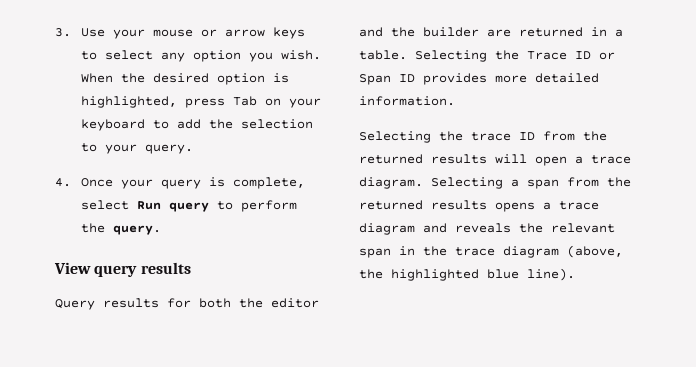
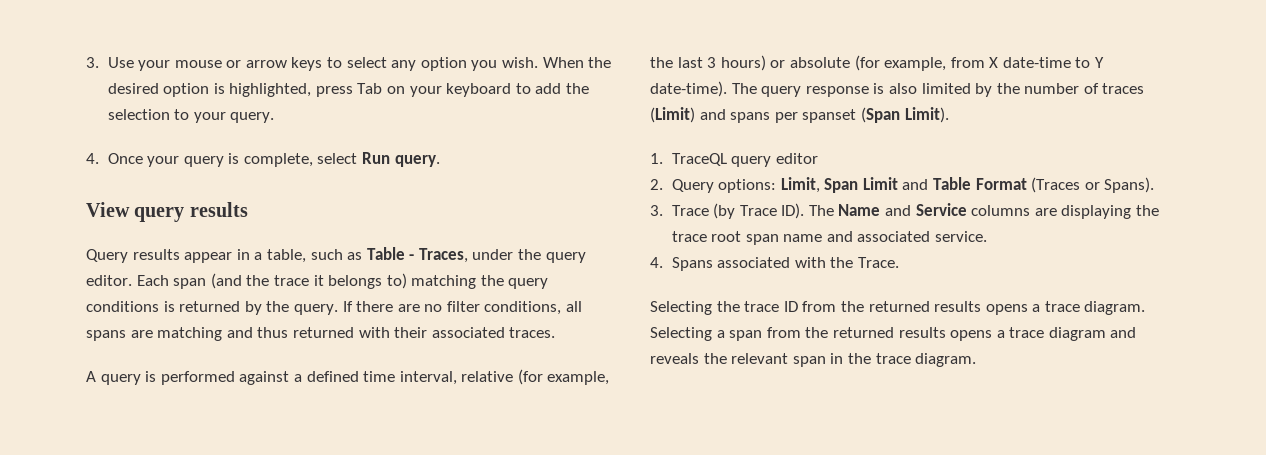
- 4. Once your query is complete, select Run query to perform the query.
+ 4. Once your query is complete, select Run query.
- Query results for both the editor and the builder are returned in a table. Selecting the Trace ID or Span ID provides more detailed information.
+ Query results appear in a table, such as Table - Traces, under the query editor. Each span (and the trace it belongs to) matching the query conditions is returned by the query. If there are no filter conditions, all spans are matching and thus returned with their associated traces.
+ A query is performed against a defined time interval, relative (for example, the last 3 hours) or absolute (for example, from X date-time to Y date-time). The query response is also limited by the number of traces (Limit) and spans per spanset (Span Limit).
+ 1. TraceQL query editor
+ 2. Query options: Limit, Span Limit and Table Format (Traces or Spans).
+ 3. Trace (by Trace ID). The Name and Service columns are displaying the trace root span name and associated service.
+ 4. Spans associated with the Trace.
- Selecting the trace ID from the returned results will open a trace diagram.
+ Selecting the trace ID from the returned results opens a trace diagram.
- Selecting a span from the returned results opens a trace diagram and reveals the relevant span in the trace diagram (above, the highlighted blue line).
+ Selecting a span from the returned results opens a trace diagram and reveals the relevant span in the trace diagram.

